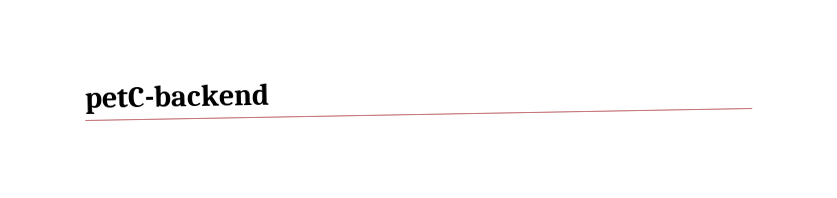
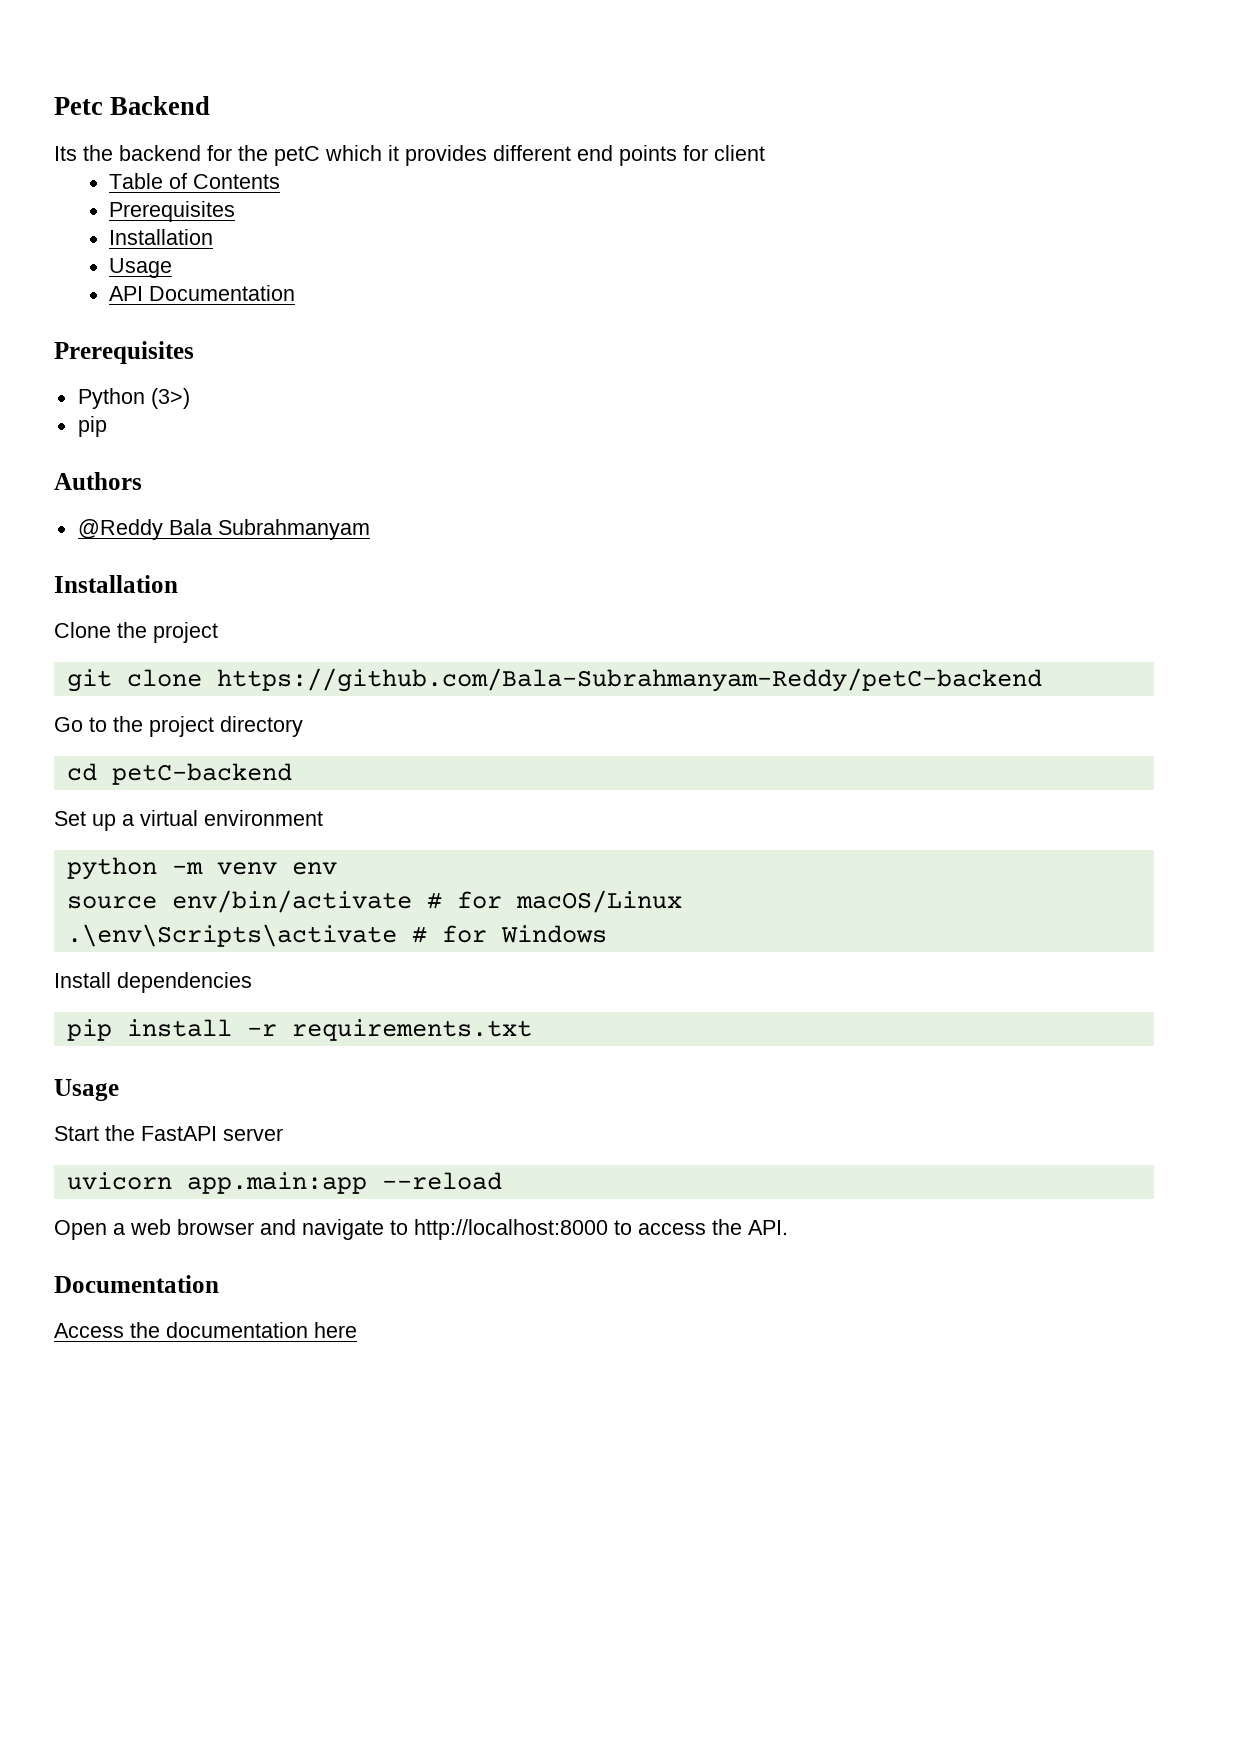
- petC-backend
+ Petc Backend
+ Its the backend for the petC which it provides different end points for client
+ Table of Contents
+ Prerequisites
+ Installation
+ Usage
+ API Documentation
+ Prerequisites
+ Python (3>)
+ pip
+ Authors
+ @Reddy Bala Subrahmanyam
+ Installation
+ Clone the project
+ git clone https://github.com/Bala-Subrahmanyam-Reddy/petC-backend
+ Go to the project directory
+ cd petC-backend
+ Set up a virtual environment
+ python -m venv env
+ source env/bin/activate # for macOS/Linux
+ .\env\Scripts\activate # for Windows
+ Install dependencies
+ pip install -r requirements.txt
+ Usage
+ Start the FastAPI server
+ uvicorn app.main:app --reload
+ Open a web browser and navigate to http://localhost:8000 to access the API.
+ Documentation
+ Access the documentation here

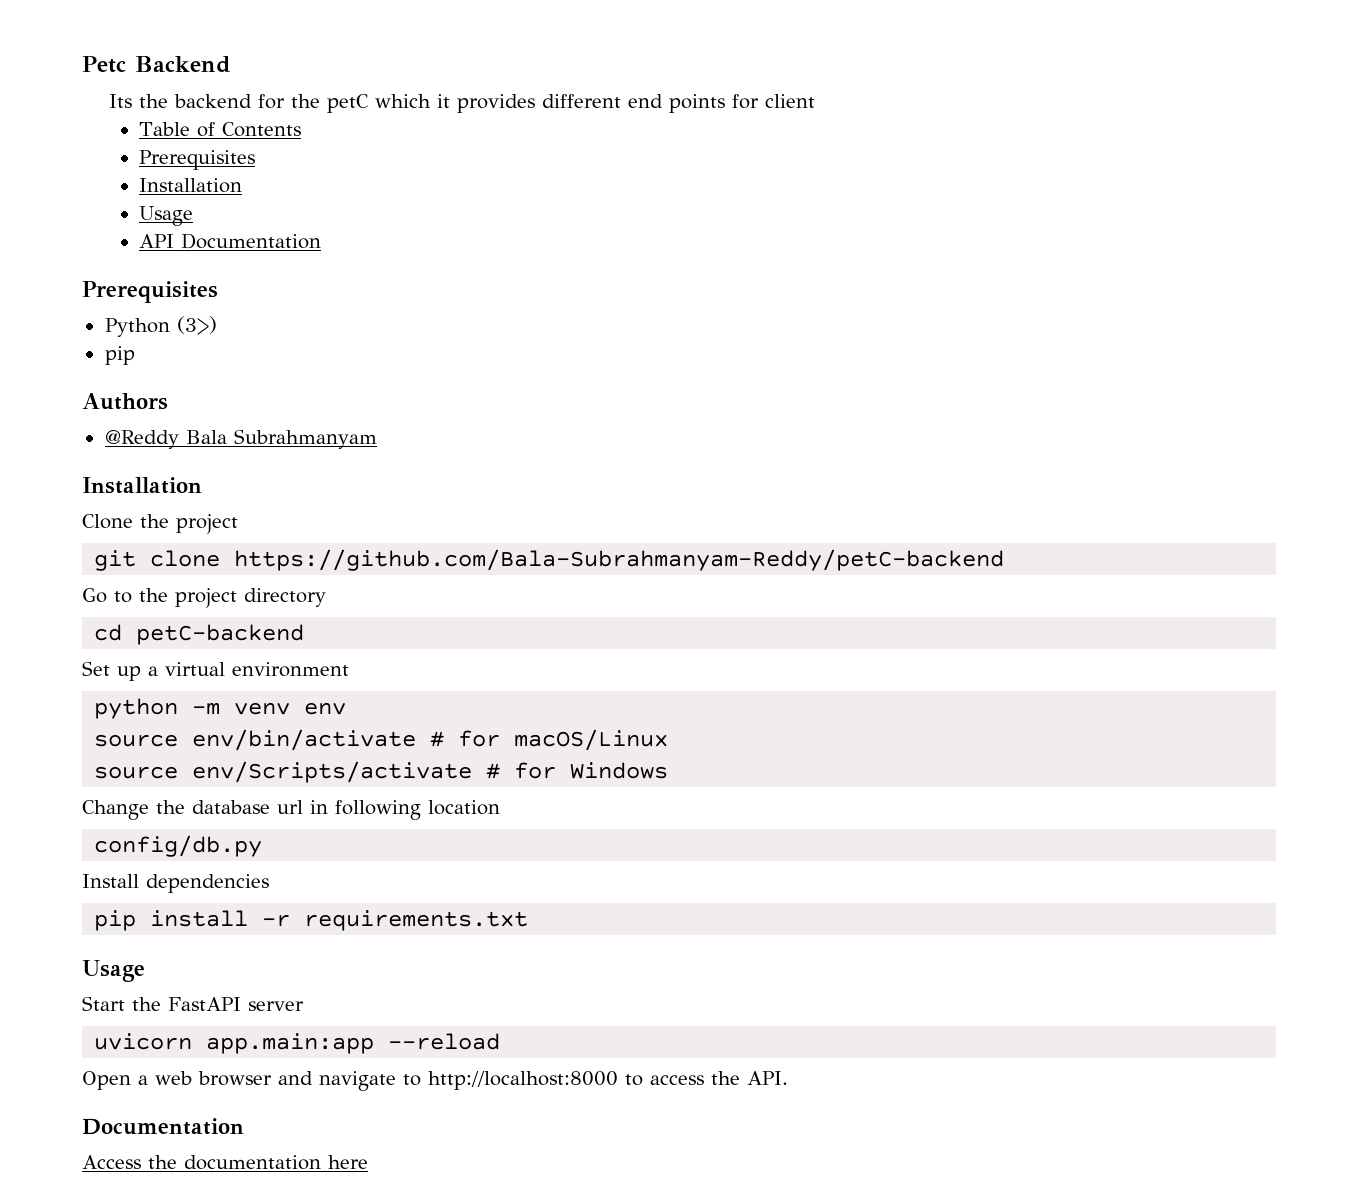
- .\env\Scripts\activate # for Windows
+ source env/Scripts/activate # for Windows
+ Change the database url in following location
+ config/db.py

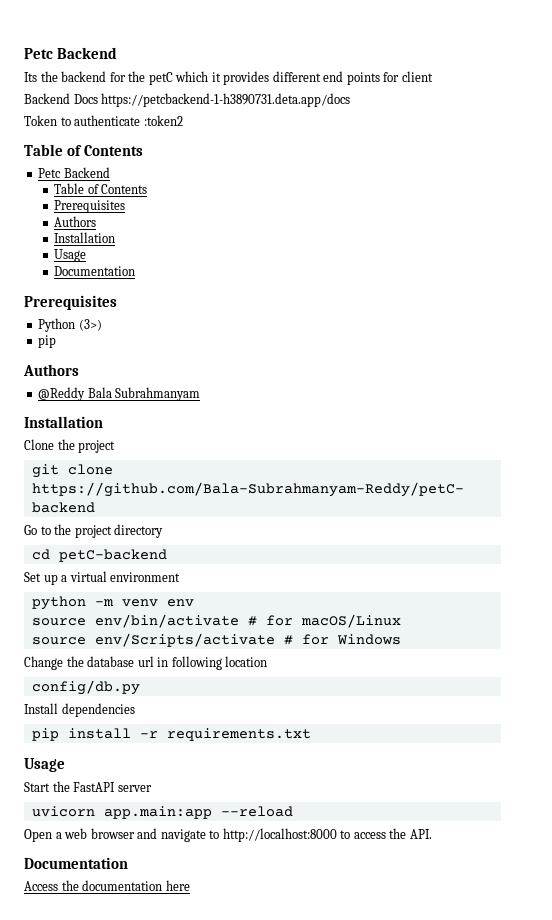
+ Backend Docs https://petcbackend-1-h3890731.deta.app/docs
+ Token to authenticate :token2
+ Table of Contents
+ Petc Backend
  Table of Contents
  Prerequisites
+ Authors
  Installation
  Usage
- API Documentation
+ Documentation

